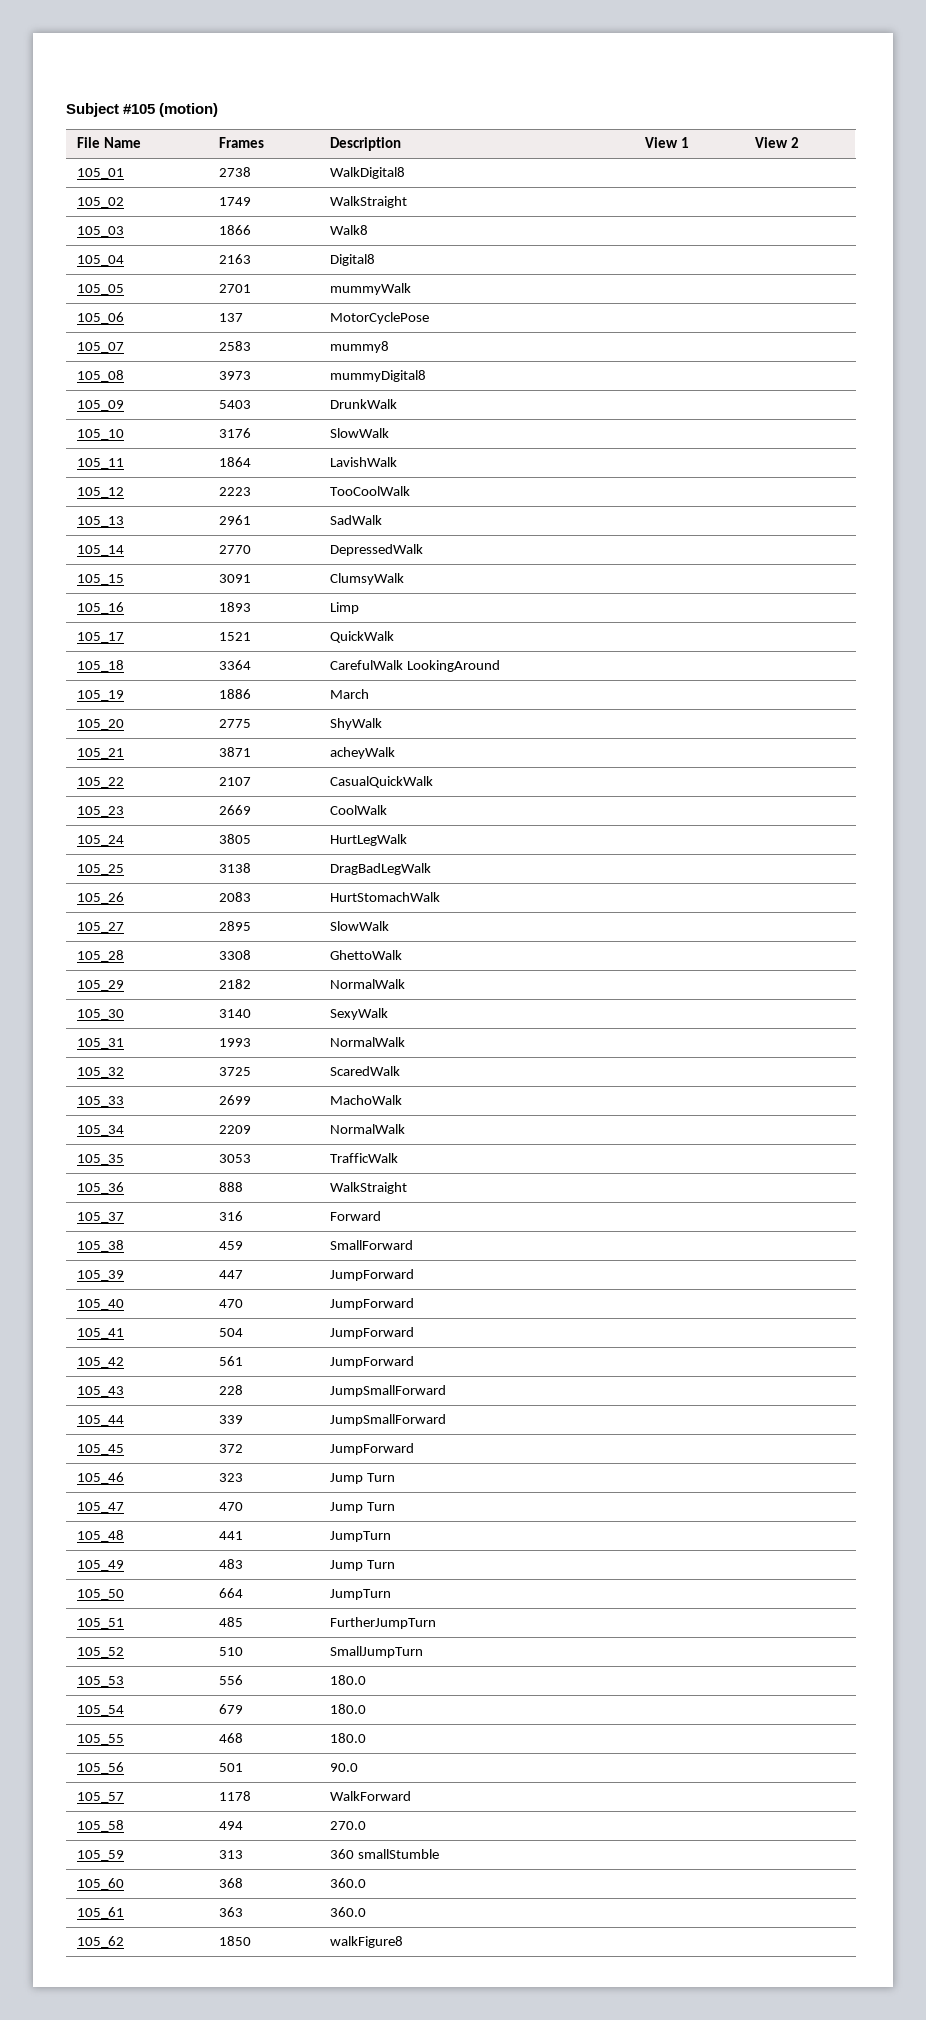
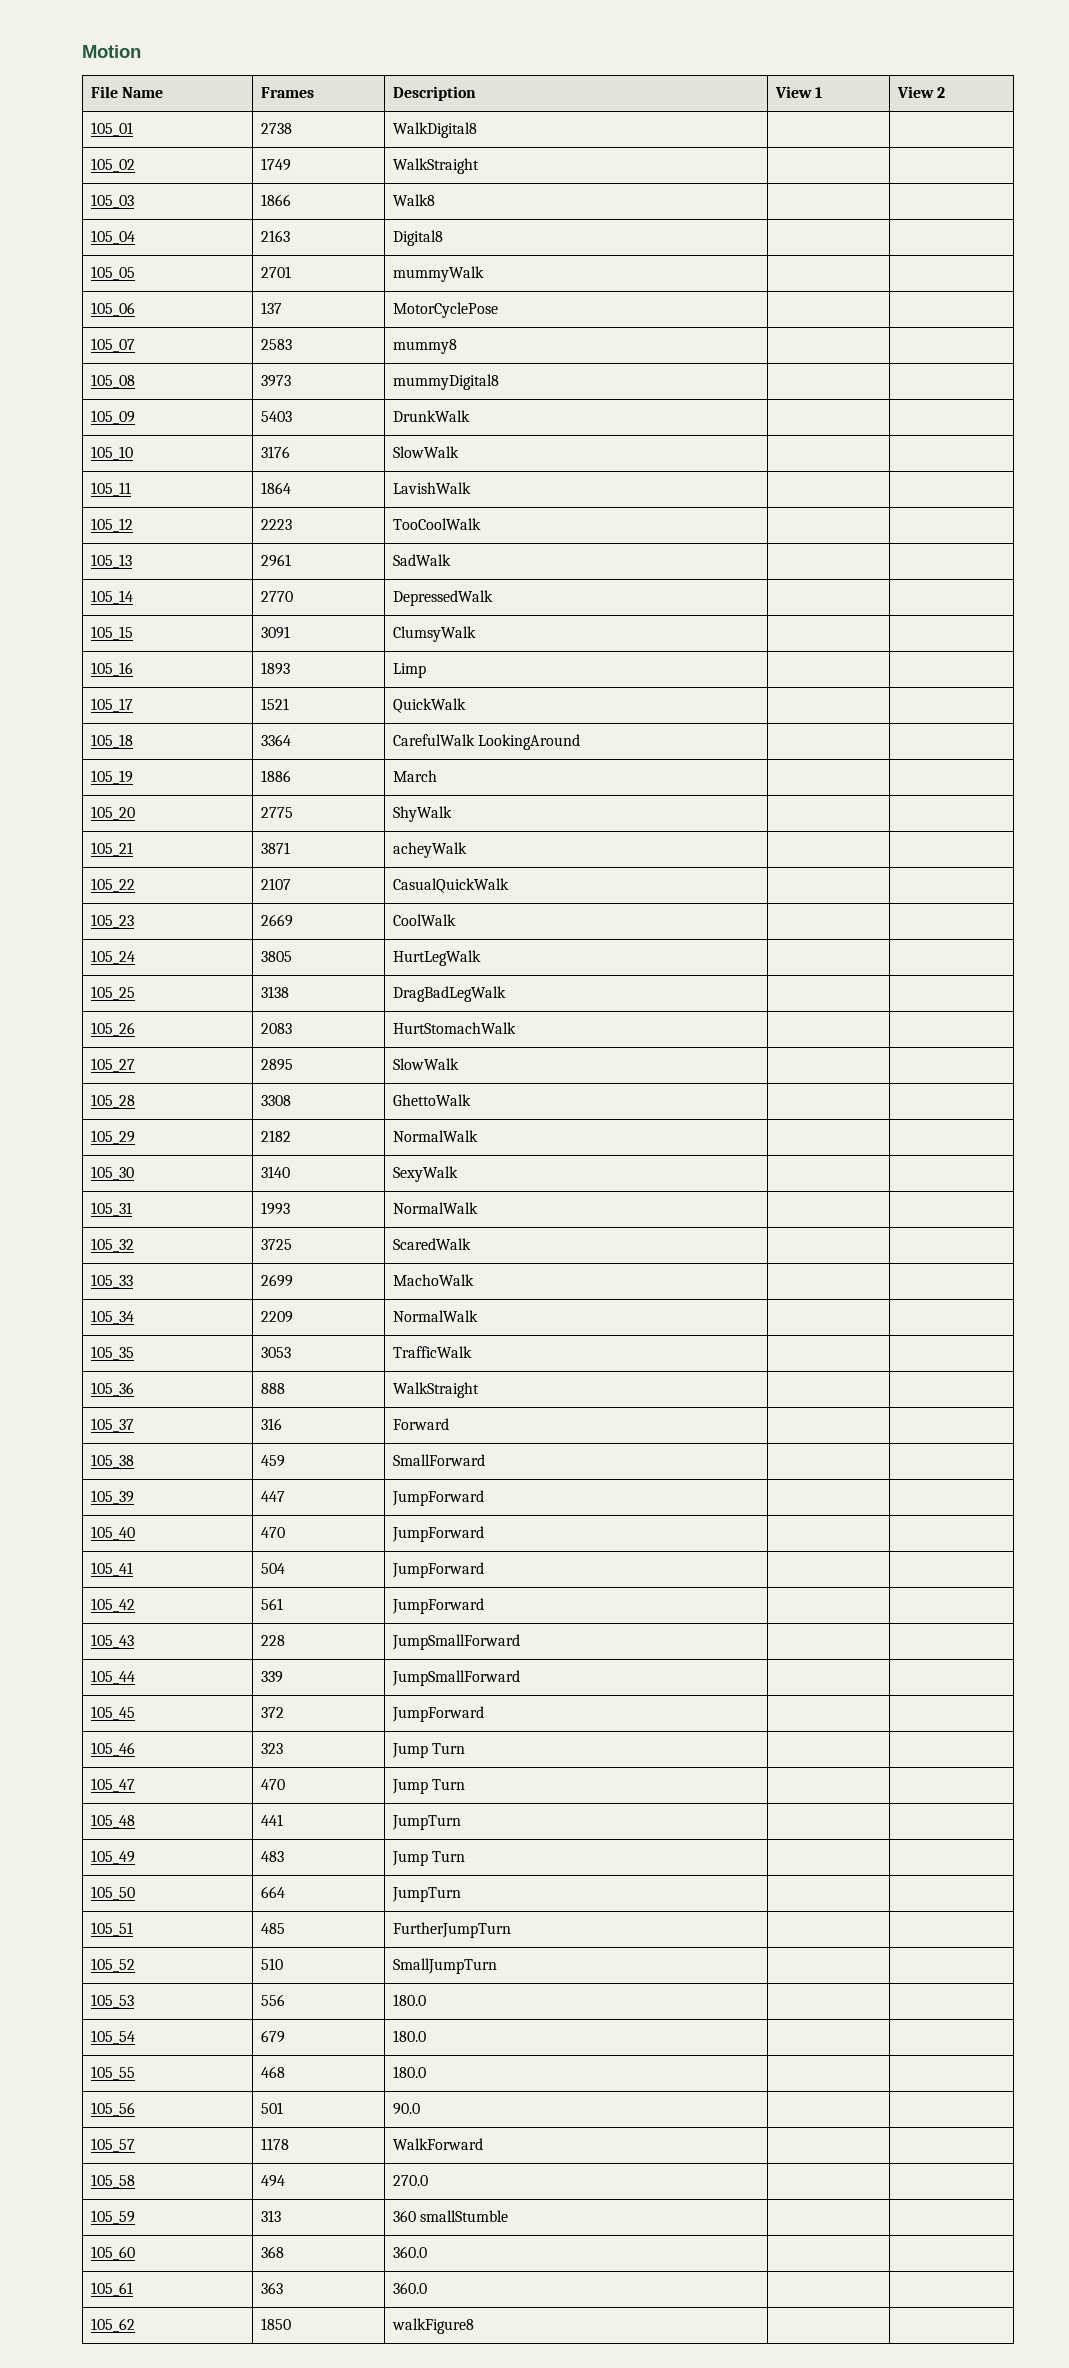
- Subject #105 (motion)
+ Motion

